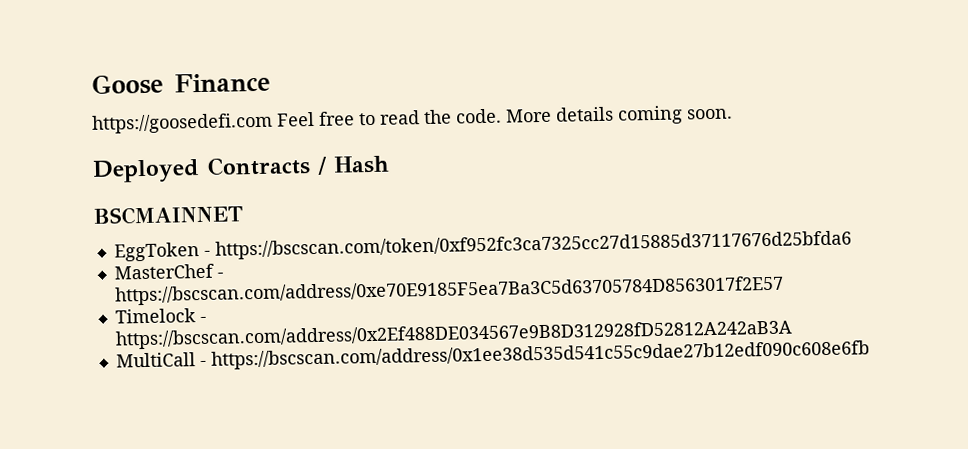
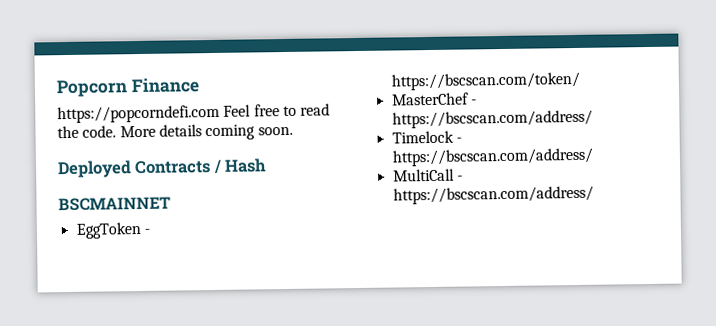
- Goose Finance
+ Popcorn Finance
- https://goosedefi.com Feel free to read the code.
+ https://popcorndefi.com Feel free to read the code.
- EggToken - https://bscscan.com/token/0xf952fc3ca7325cc27d15885d37117676d25bfda6
+ EggToken - https://bscscan.com/token/
- MasterChef - https://bscscan.com/address/0xe70E9185F5ea7Ba3C5d63705784D8563017f2E57
+ MasterChef - https://bscscan.com/address/
- Timelock - https://bscscan.com/address/0x2Ef488DE034567e9B8D312928fD52812A242aB3A
+ Timelock - https://bscscan.com/address/
- MultiCall - https://bscscan.com/address/0x1ee38d535d541c55c9dae27b12edf090c608e6fb
+ MultiCall - https://bscscan.com/address/

